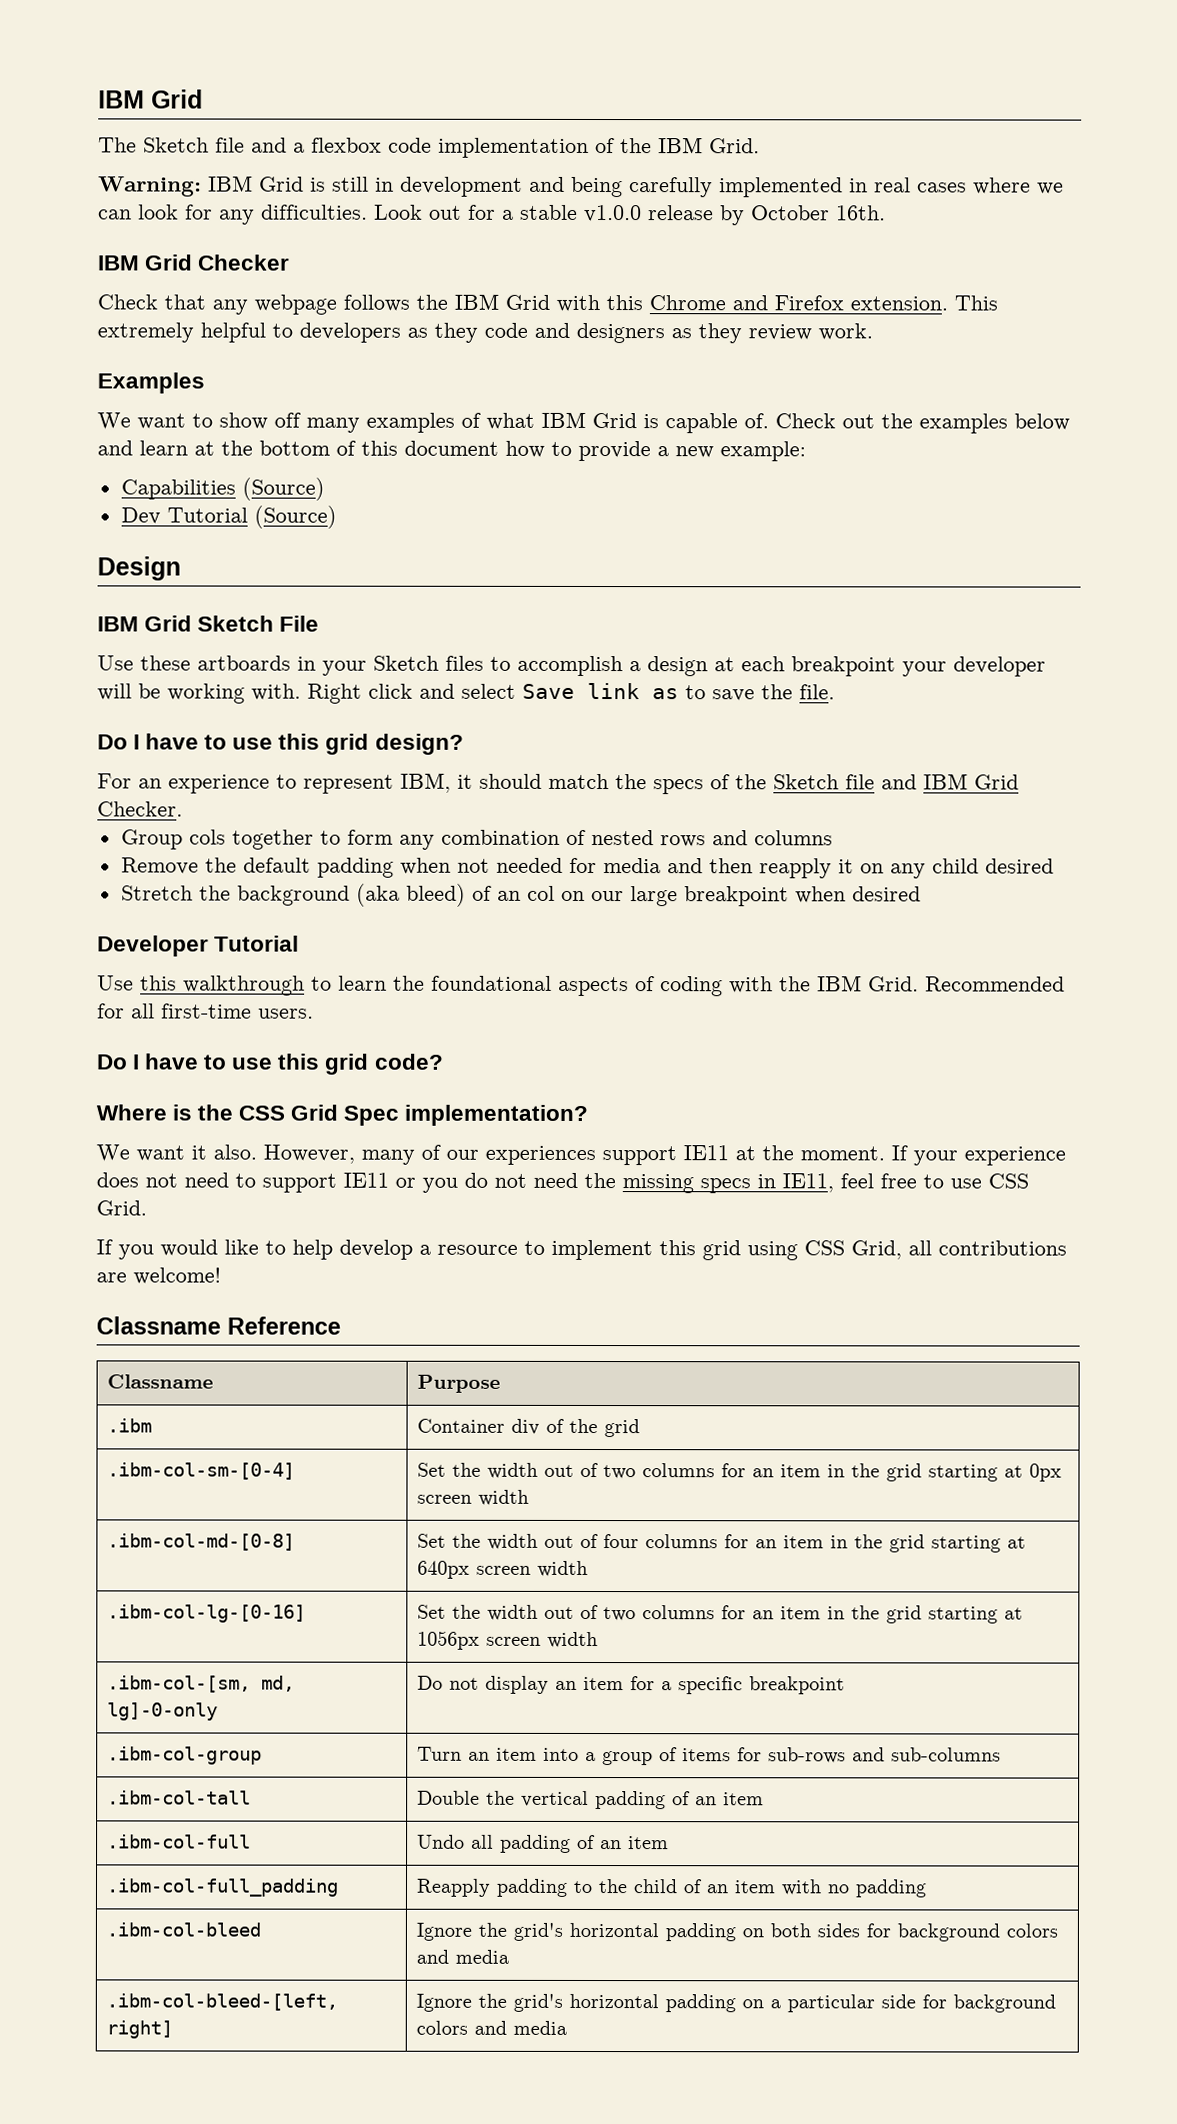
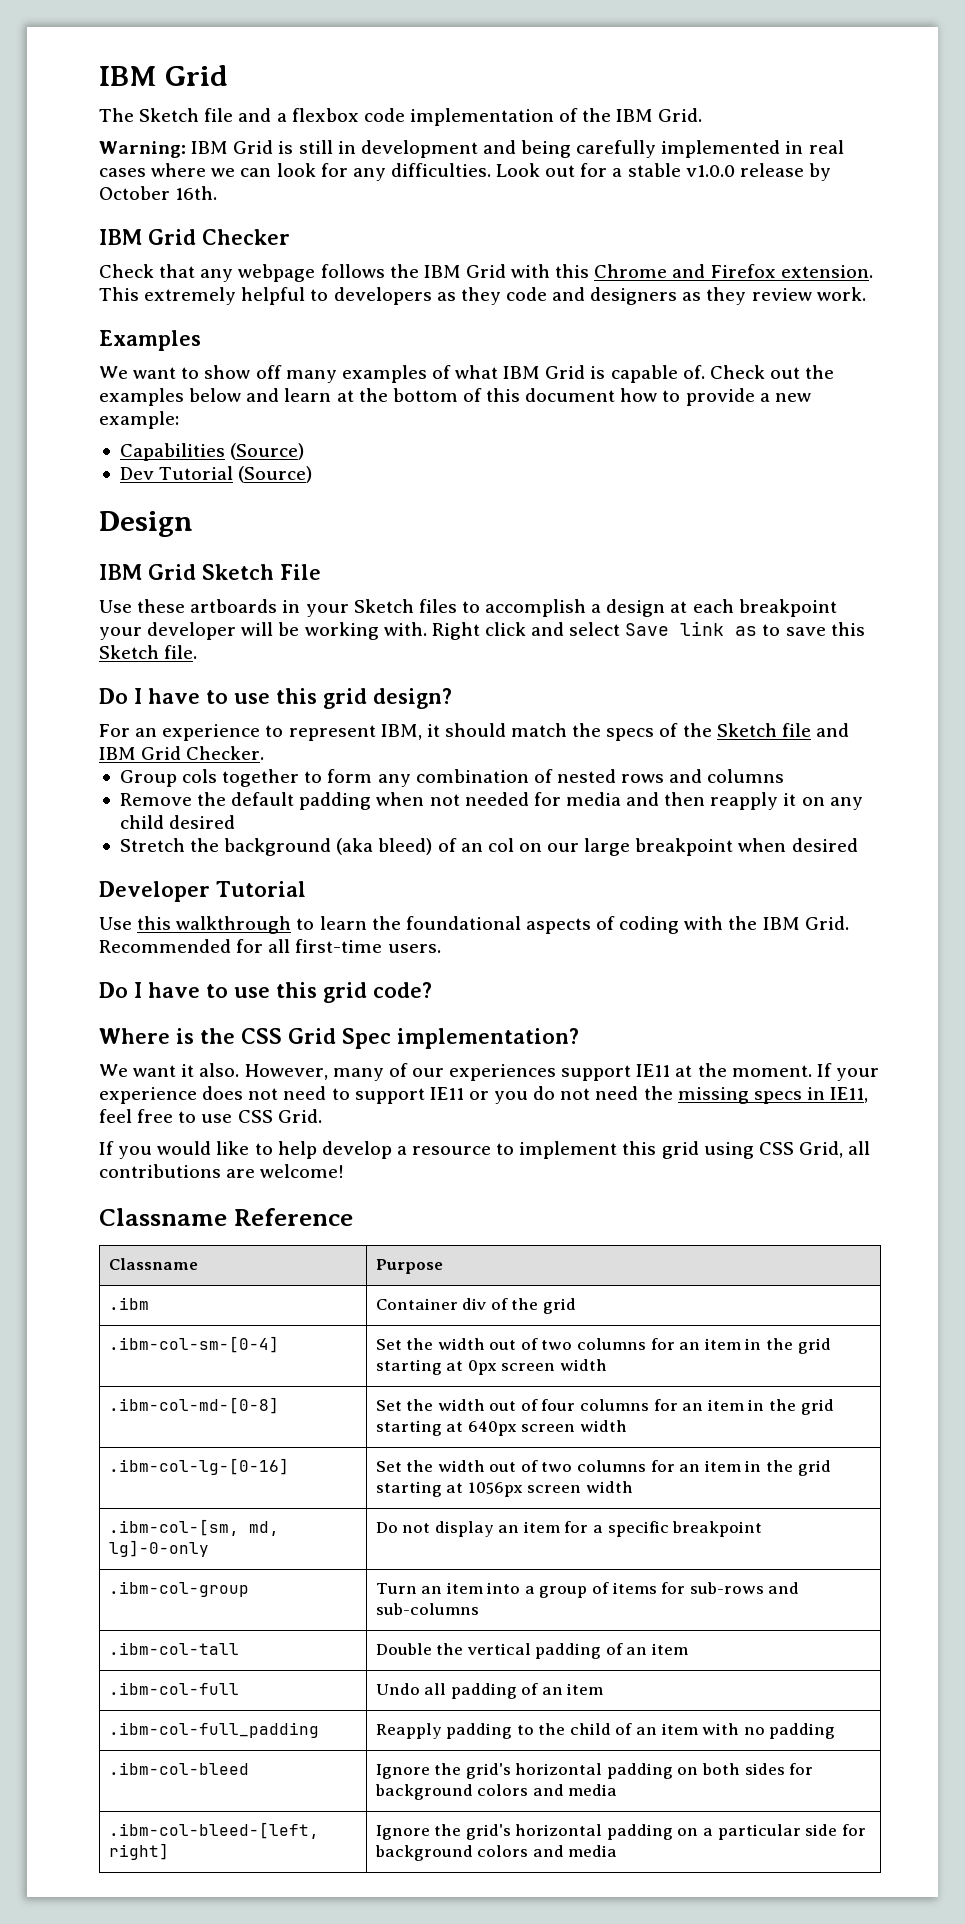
- Right click and select Save link as to save the file.
+ Right click and select Save link as to save this Sketch file.

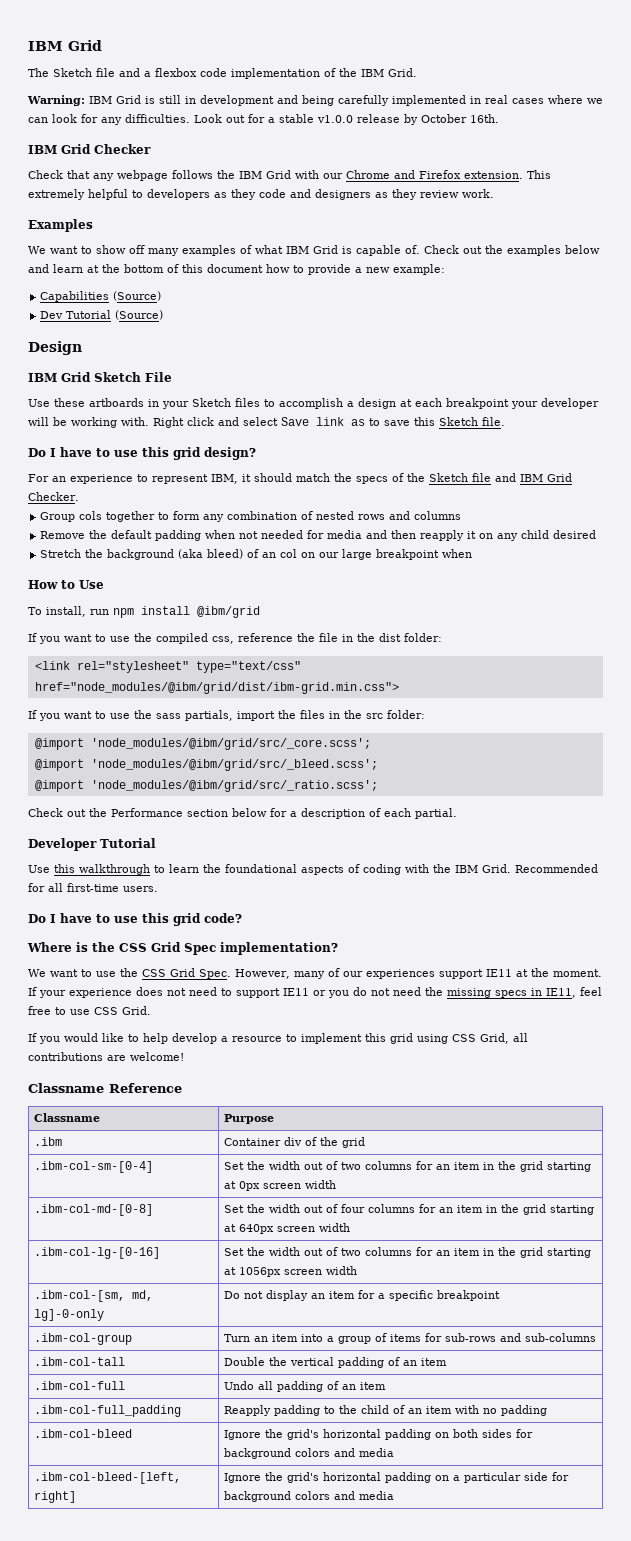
- Check that any webpage follows the IBM Grid with this Chrome and Firefox extension.
+ Check that any webpage follows the IBM Grid with our Chrome and Firefox extension.
- Stretch the background (aka bleed) of an col on our large breakpoint when desired
+ Stretch the background (aka bleed) of an col on our large breakpoint when
+ How to Use
+ To install, run npm install @ibm/grid
+ If you want to use the compiled css, reference the file in the dist folder:
+ <link rel="stylesheet" type="text/css" href="node_modules/@ibm/grid/dist/ibm-grid.min.css">
+ If you want to use the sass partials, import the files in the src folder:
+ @import 'node_modules/@ibm/grid/src/_core.scss';
+ @import 'node_modules/@ibm/grid/src/_bleed.scss';
+ @import 'node_modules/@ibm/grid/src/_ratio.scss';
+ Check out the Performance section below for a description of each partial.
- We want it also.
+ We want to use the CSS Grid Spec.

